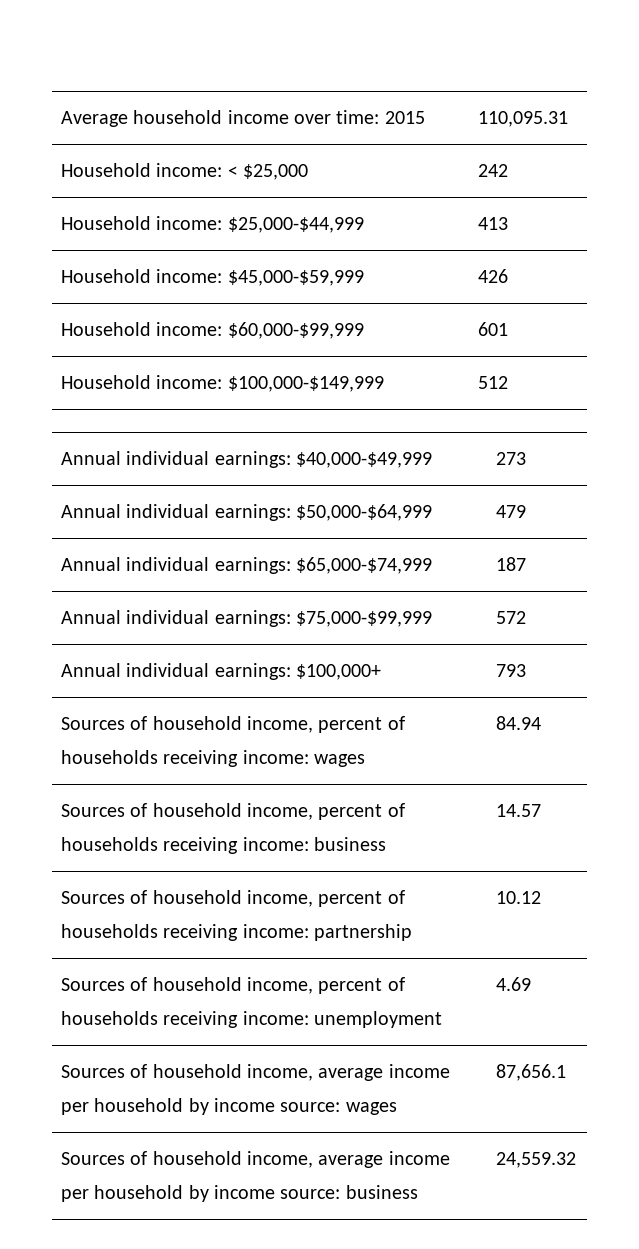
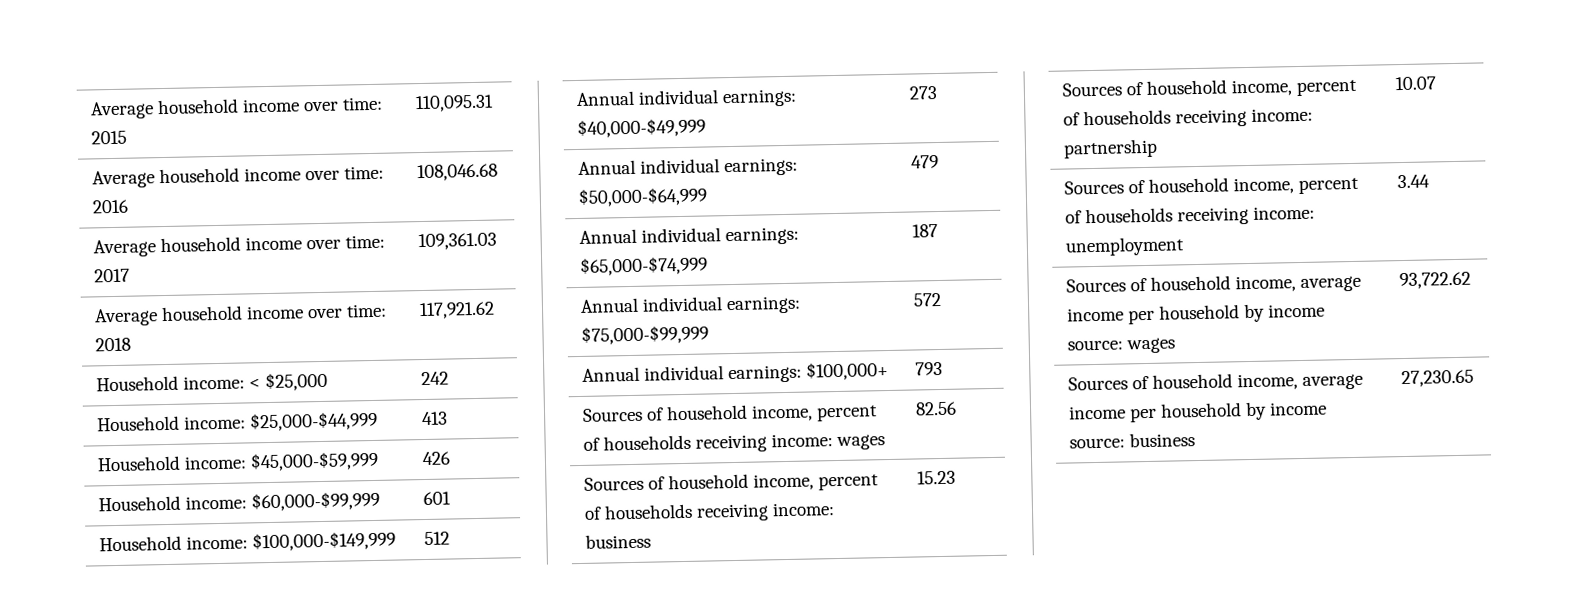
+ Average household income over time: 2016 | 108,046.68
+ Average household income over time: 2017 | 109,361.03
+ Average household income over time: 2018 | 117,921.62
- Sources of household income, percent of households receiving income: wages | 84.94
+ Sources of household income, percent of households receiving income: wages | 82.56
- Sources of household income, percent of households receiving income: business | 14.57
+ Sources of household income, percent of households receiving income: business | 15.23
- Sources of household income, percent of households receiving income: partnership | 10.12
+ Sources of household income, percent of households receiving income: partnership | 10.07
- Sources of household income, percent of households receiving income: unemployment | 4.69
+ Sources of household income, percent of households receiving income: unemployment | 3.44
- Sources of household income, average income per household by income source: wages | 87,656.1
+ Sources of household income, average income per household by income source: wages | 93,722.62
- Sources of household income, average income per household by income source: business | 24,559.32
+ Sources of household income, average income per household by income source: business | 27,230.65

